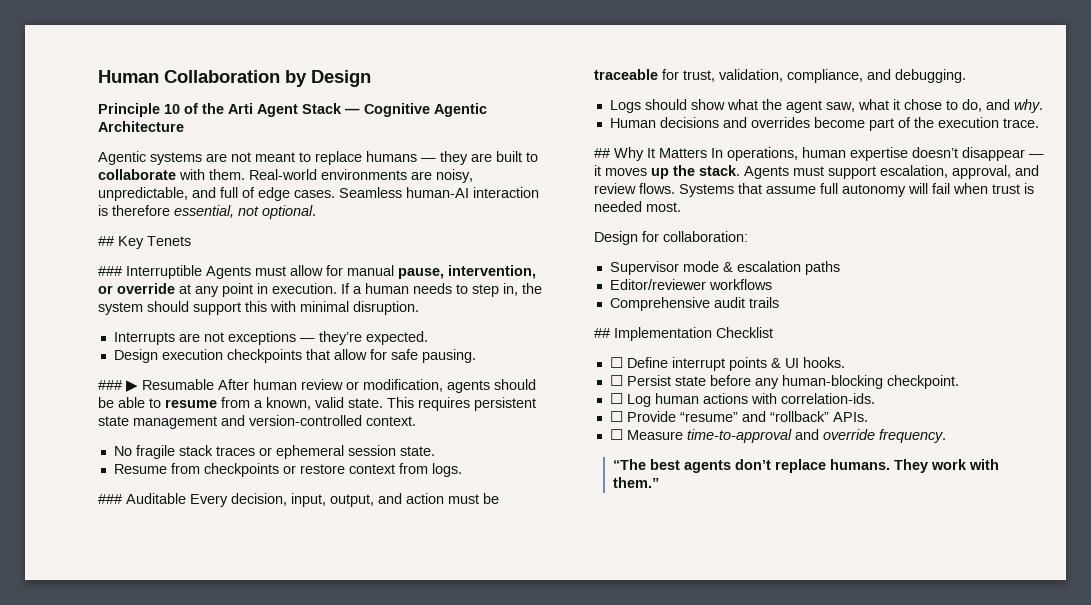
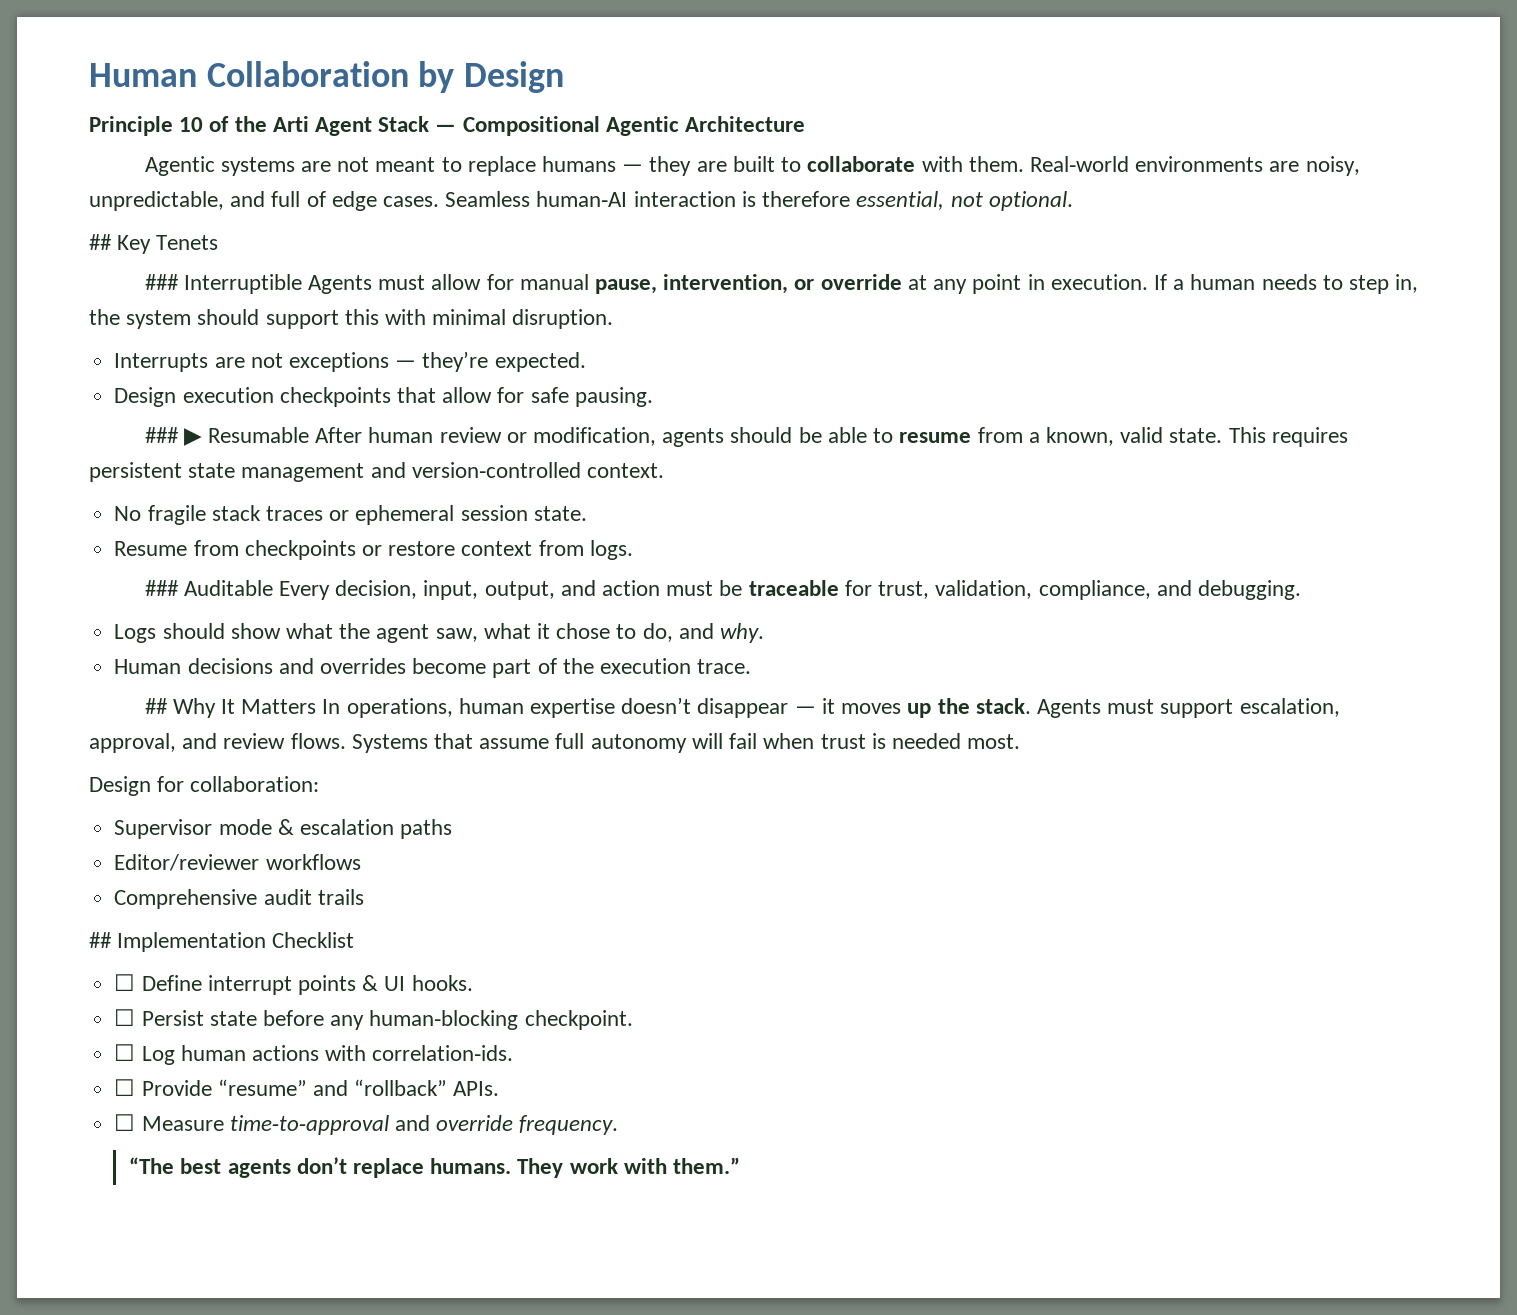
- Principle 10 of the Arti Agent Stack — Cognitive Agentic Architecture
+ Principle 10 of the Arti Agent Stack — Compositional Agentic Architecture

